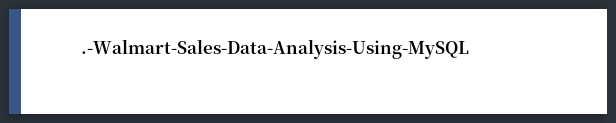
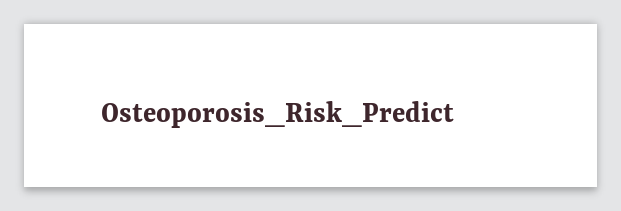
- .-Walmart-Sales-Data-Analysis-Using-MySQL
+ Osteoporosis_Risk_Predict

